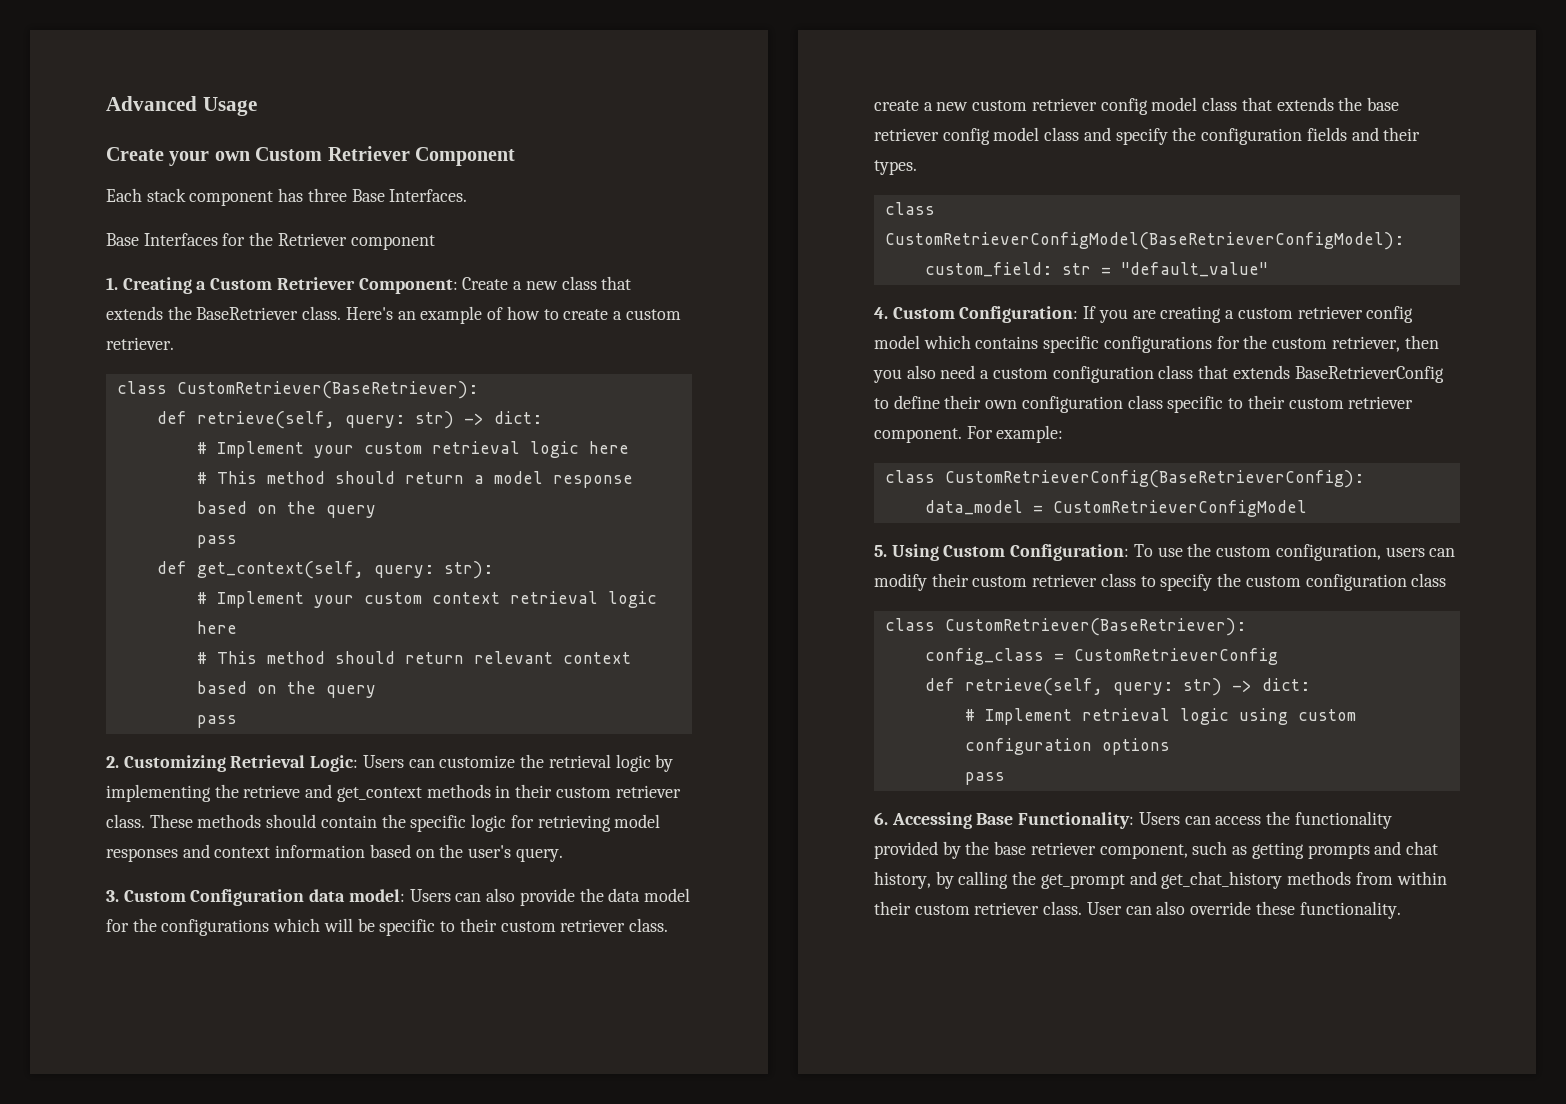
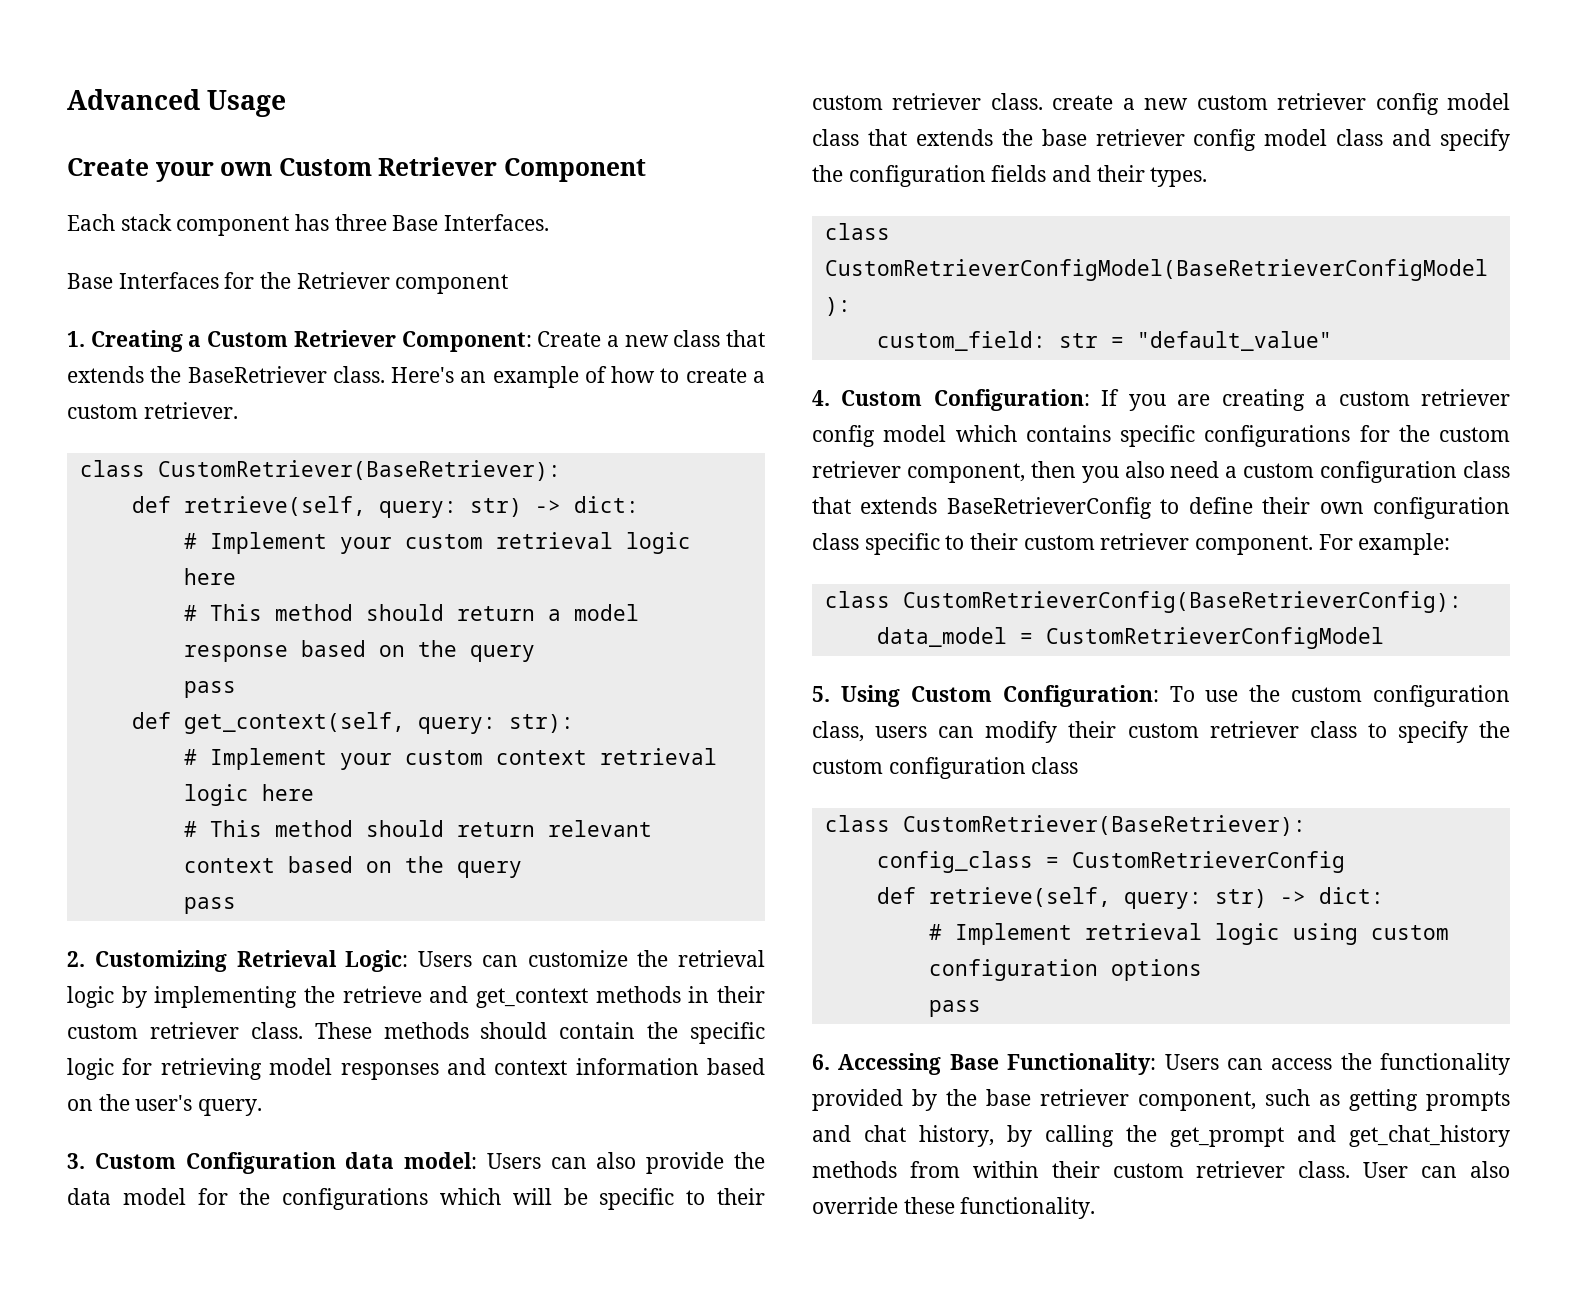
- 4. Custom Configuration: If you are creating a custom retriever config model which contains specific configurations for the custom retriever, then you also need a custom configuration class that extends BaseRetrieverConfig to define their own configuration class specific to their custom retriever component.
+ 4. Custom Configuration: If you are creating a custom retriever config model which contains specific configurations for the custom retriever component, then you also need a custom configuration class that extends BaseRetrieverConfig to define their own configuration class specific to their custom retriever component.
- 5. Using Custom Configuration: To use the custom configuration, users can modify their custom retriever class to specify the custom configuration class
+ 5. Using Custom Configuration: To use the custom configuration class, users can modify their custom retriever class to specify the custom configuration class

